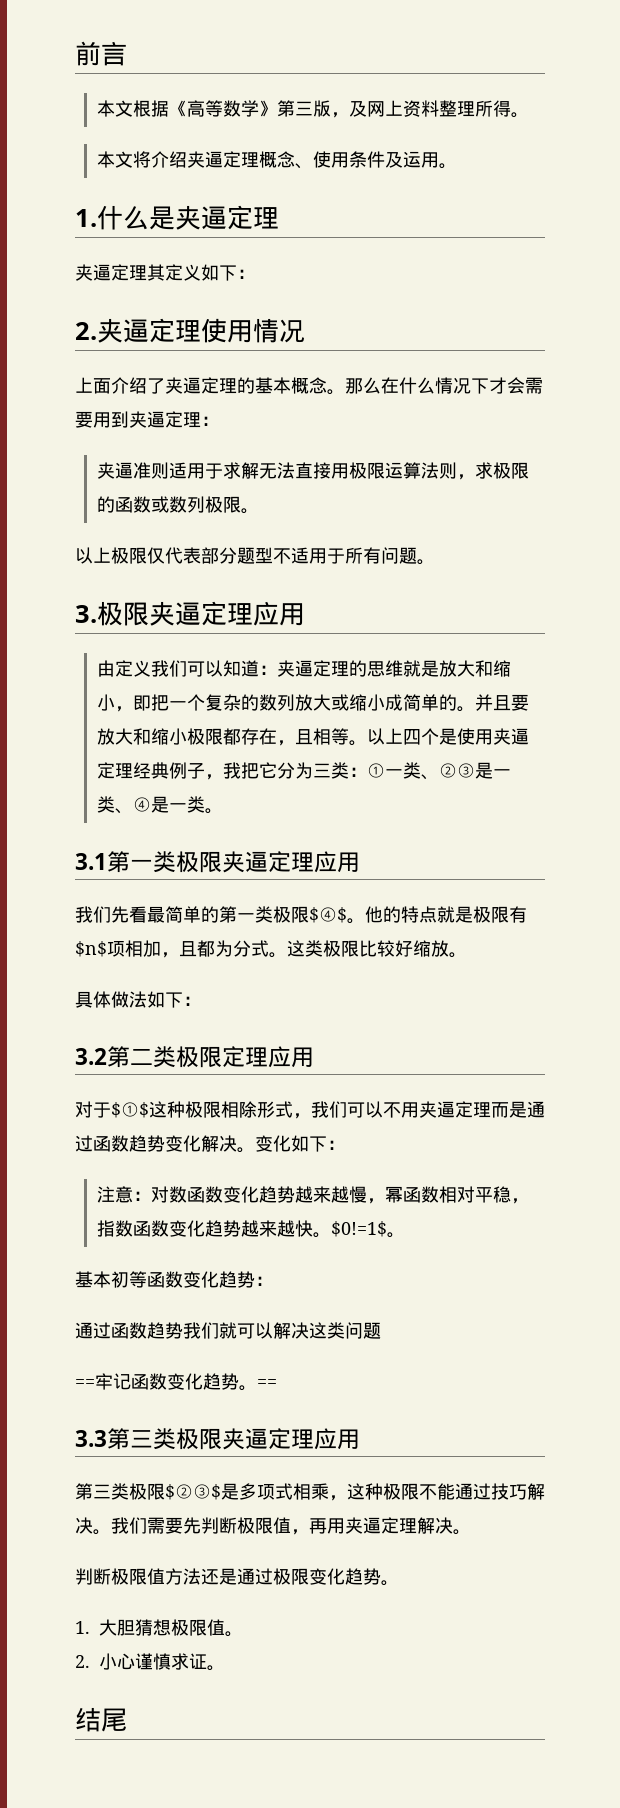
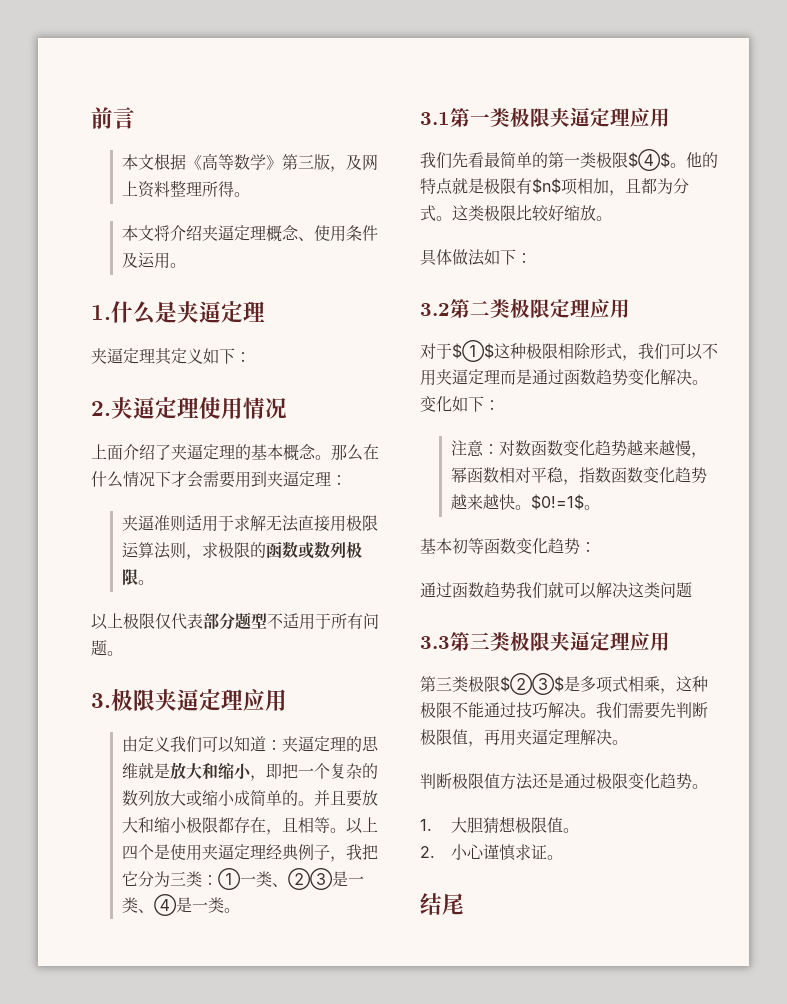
- ==牢记函数变化趋势。==

